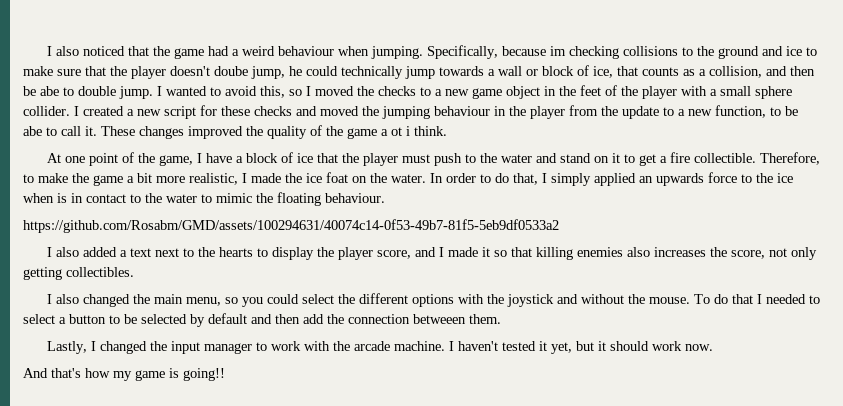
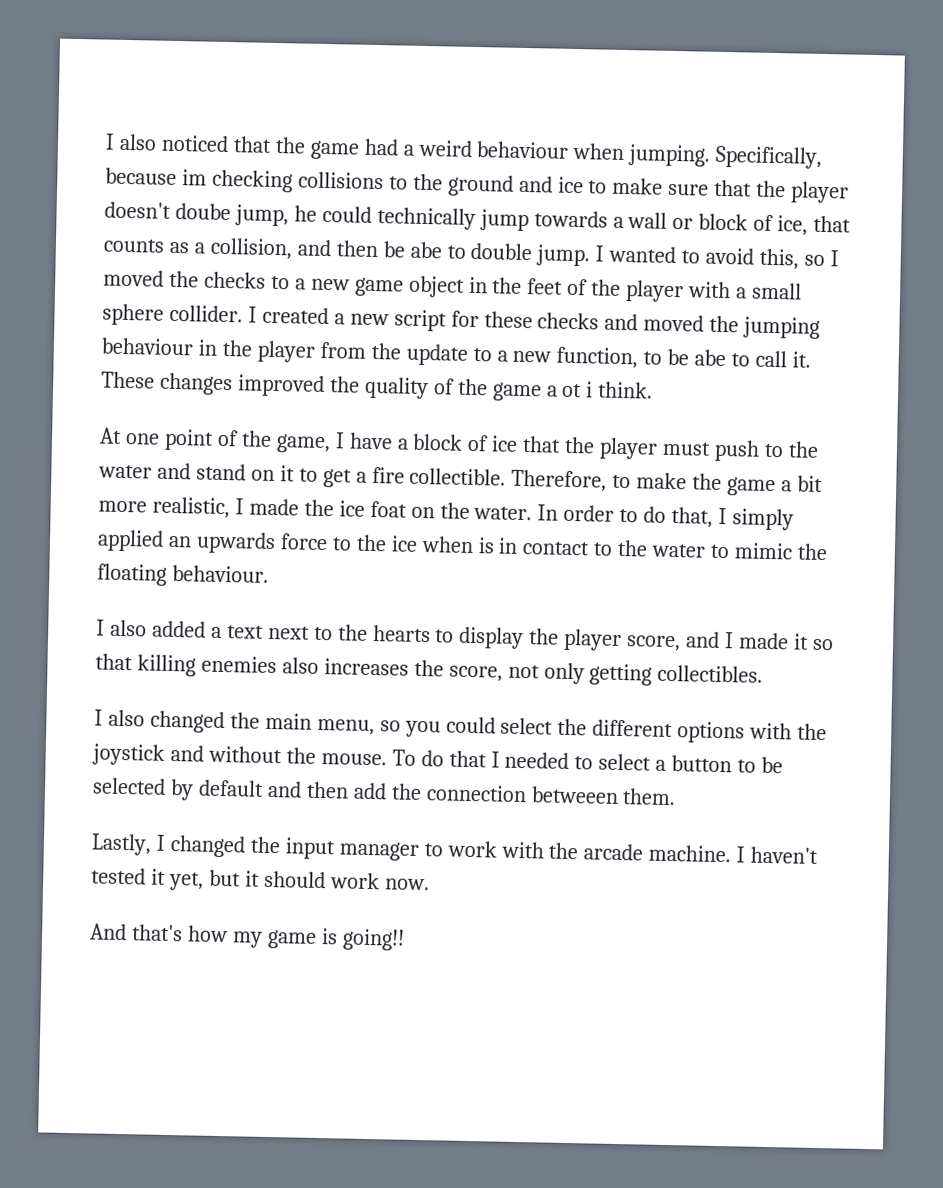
- https://github.com/Rosabm/GMD/assets/100294631/40074c14-0f53-49b7-81f5-5eb9df0533a2

